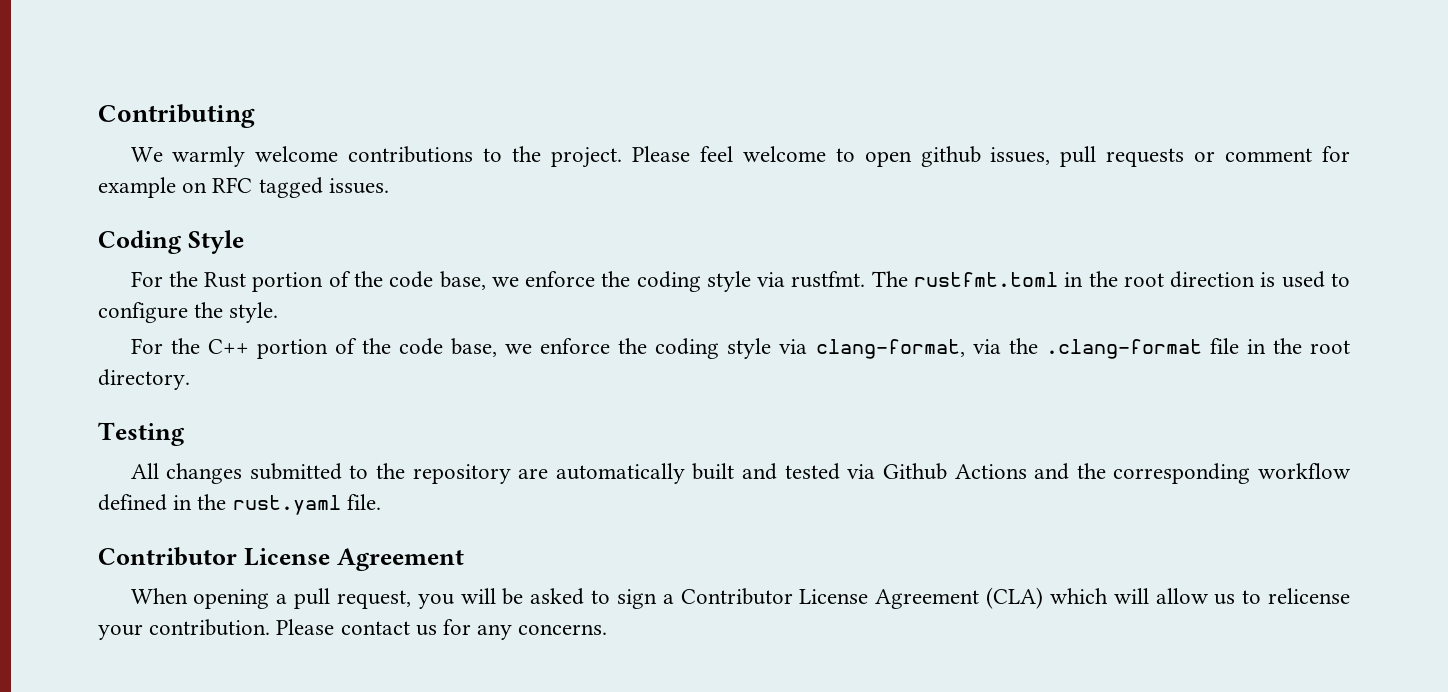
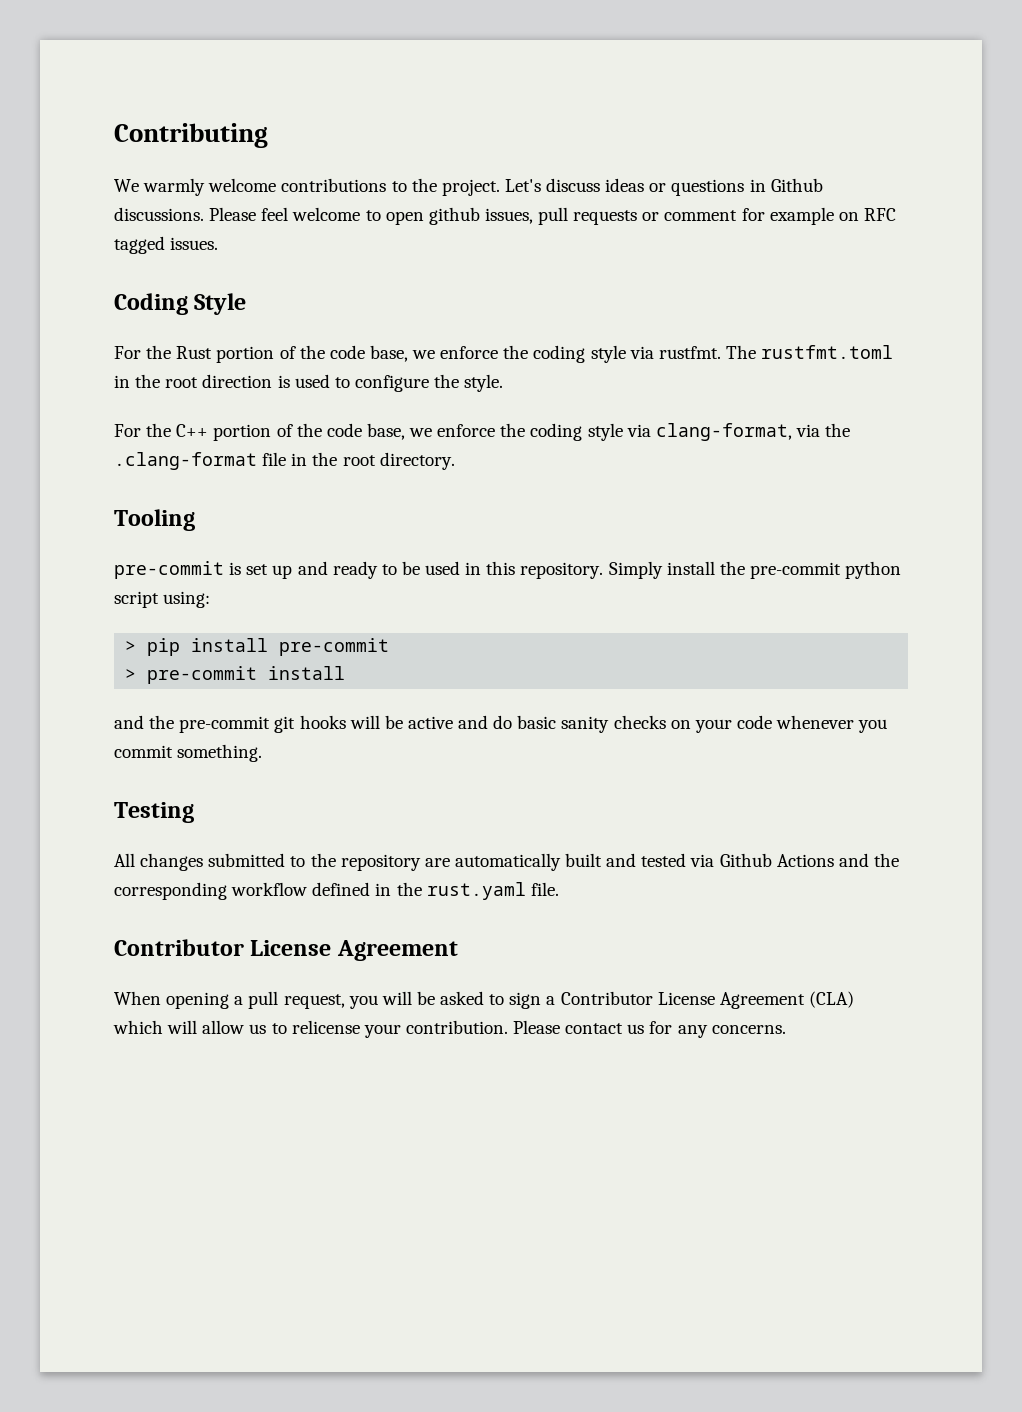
+ Let's discuss ideas or questions in Github discussions.
+ Tooling
+ pre-commit is set up and ready to be used in this repository. Simply install the pre-commit python script using:
+ > pip install pre-commit
+ > pre-commit install
+ and the pre-commit git hooks will be active and do basic sanity checks on your code whenever you commit something.

